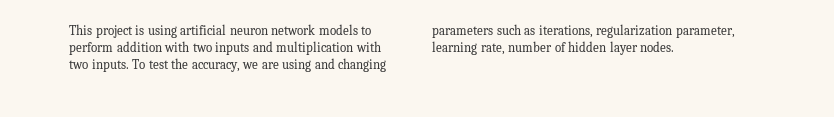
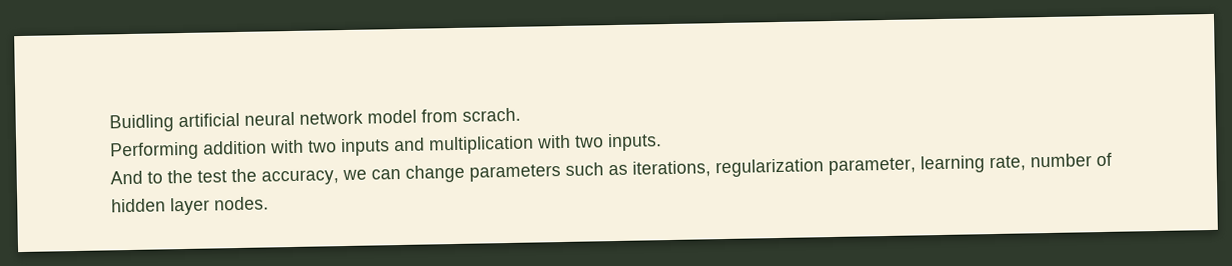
- This project is using artificial neuron network models to perform addition with two inputs and multiplication with two inputs. To test the accuracy, we are using and changing parameters such as iterations, regularization parameter, learning rate, number of hidden layer nodes.
+ Buidling artificial neural network model from scrach.
+ Performing addition with two inputs and multiplication with two inputs.
+ And to the test the accuracy, we can change parameters such as iterations, regularization parameter, learning rate, number of hidden layer nodes.

